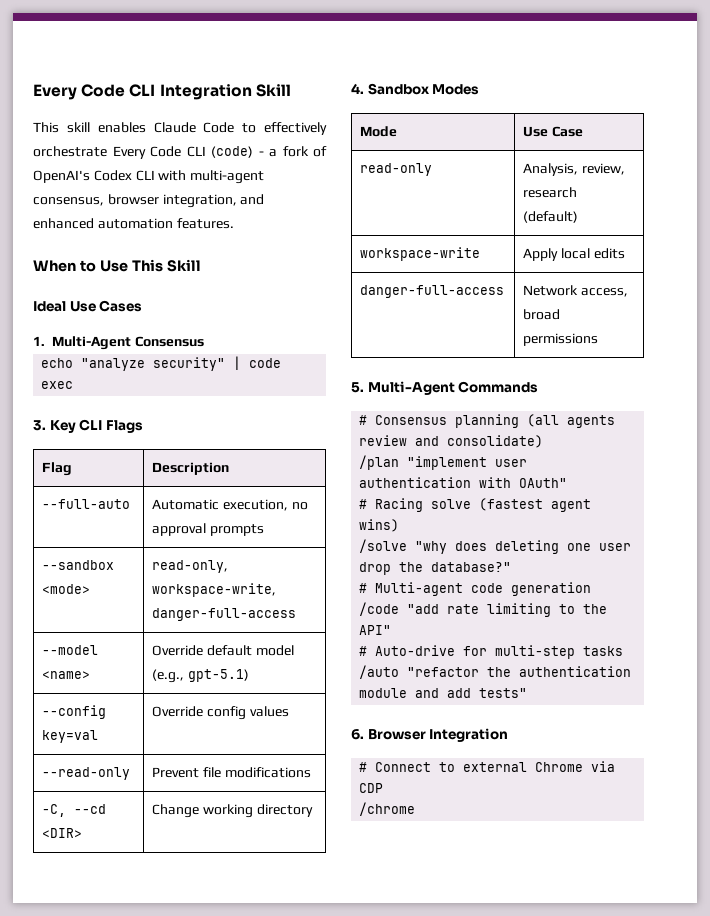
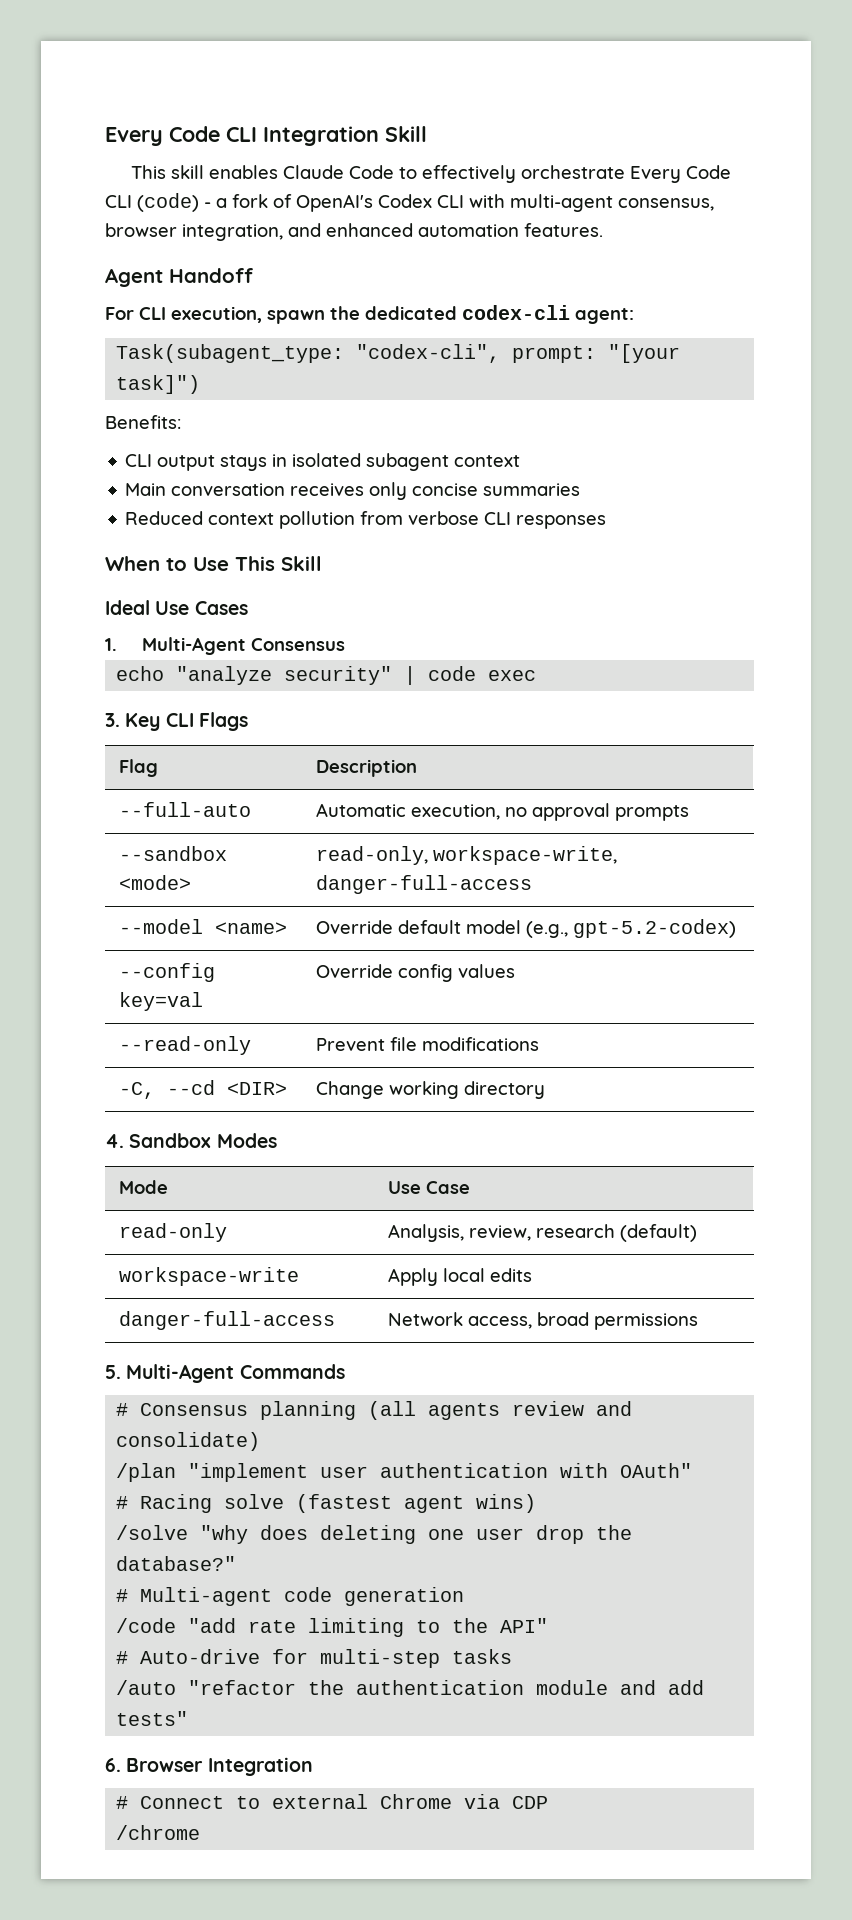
+ Agent Handoff
+ For CLI execution, spawn the dedicated codex-cli agent:
+ Task(subagent_type: "codex-cli", prompt: "[your task]")
+ Benefits:
+ CLI output stays in isolated subagent context
+ Main conversation receives only concise summaries
+ Reduced context pollution from verbose CLI responses
- --model <name> | Override default model (e.g., gpt-5.1)
+ --model <name> | Override default model (e.g., gpt-5.2-codex)

